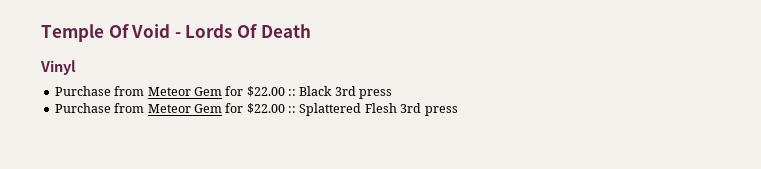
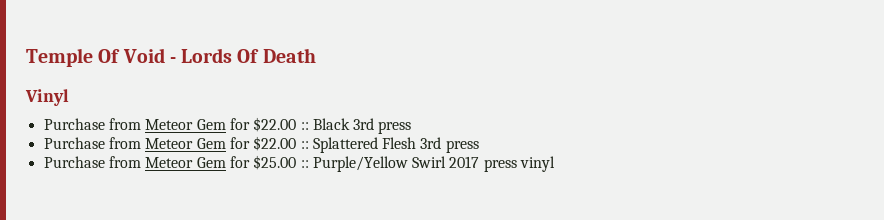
+ Purchase from Meteor Gem for $25.00 :: Purple/Yellow Swirl 2017 press vinyl

